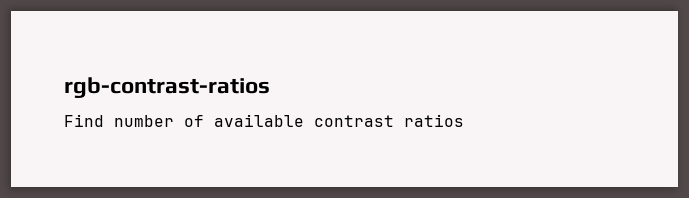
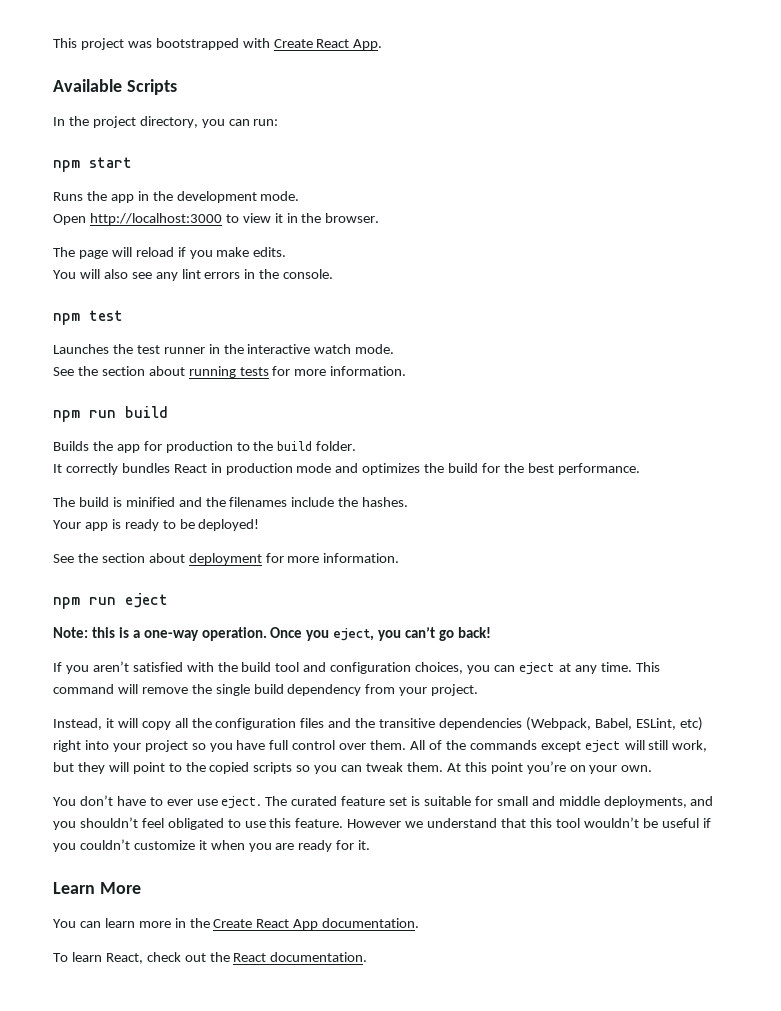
- rgb-contrast-ratios
- Find number of available contrast ratios
+ This project was bootstrapped with Create React App.
+ Available Scripts
+ In the project directory, you can run:
+ npm start
+ Runs the app in the development mode.
+ Open http://localhost:3000 to view it in the browser.
+ The page will reload if you make edits.
+ You will also see any lint errors in the console.
+ npm test
+ Launches the test runner in the interactive watch mode.
+ See the section about running tests for more information.
+ npm run build
+ Builds the app for production to the build folder.
+ It correctly bundles React in production mode and optimizes the build for the best performance.
+ The build is minified and the filenames include the hashes.
+ Your app is ready to be deployed!
+ See the section about deployment for more information.
+ npm run eject
+ Note: this is a one-way operation. Once you eject, you can’t go back!
+ If you aren’t satisfied with the build tool and configuration choices, you can eject at any time. This command will remove the single build dependency from your project.
+ Instead, it will copy all the configuration files and the transitive dependencies (Webpack, Babel, ESLint, etc) right into your project so you have full control over them. All of the commands except eject will still work, but they will point to the copied scripts so you can tweak them. At this point you’re on your own.
+ You don’t have to ever use eject. The curated feature set is suitable for small and middle deployments, and you shouldn’t feel obligated to use this feature. However we understand that this tool wouldn’t be useful if you couldn’t customize it when you are ready for it.
+ Learn More
+ You can learn more in the Create React App documentation.
+ To learn React, check out the React documentation.

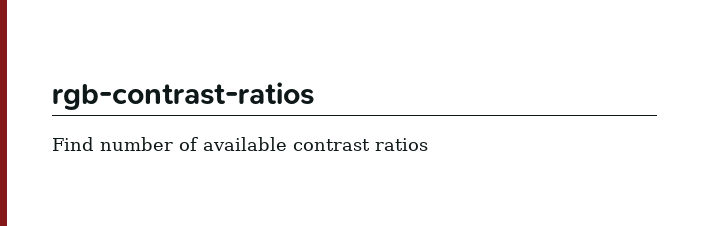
- This project was bootstrapped with Create React App.
- Available Scripts
- In the project directory, you can run:
- npm start
- Runs the app in the development mode.
- Open http://localhost:3000 to view it in the browser.
- The page will reload if you make edits.
- You will also see any lint errors in the console.
- npm test
- Launches the test runner in the interactive watch mode.
- See the section about running tests for more information.
- npm run build
- Builds the app for production to the build folder.
- It correctly bundles React in production mode and optimizes the build for the best performance.
- The build is minified and the filenames include the hashes.
- Your app is ready to be deployed!
- See the section about deployment for more information.
- npm run eject
- Note: this is a one-way operation. Once you eject, you can’t go back!
- If you aren’t satisfied with the build tool and configuration choices, you can eject at any time. This command will remove the single build dependency from your project.
- Instead, it will copy all the configuration files and the transitive dependencies (Webpack, Babel, ESLint, etc) right into your project so you have full control over them. All of the commands except eject will still work, but they will point to the copied scripts so you can tweak them. At this point you’re on your own.
- You don’t have to ever use eject. The curated feature set is suitable for small and middle deployments, and you shouldn’t feel obligated to use this feature. However we understand that this tool wouldn’t be useful if you couldn’t customize it when you are ready for it.
- Learn More
- You can learn more in the Create React App documentation.
- To learn React, check out the React documentation.
+ rgb-contrast-ratios
+ Find number of available contrast ratios

